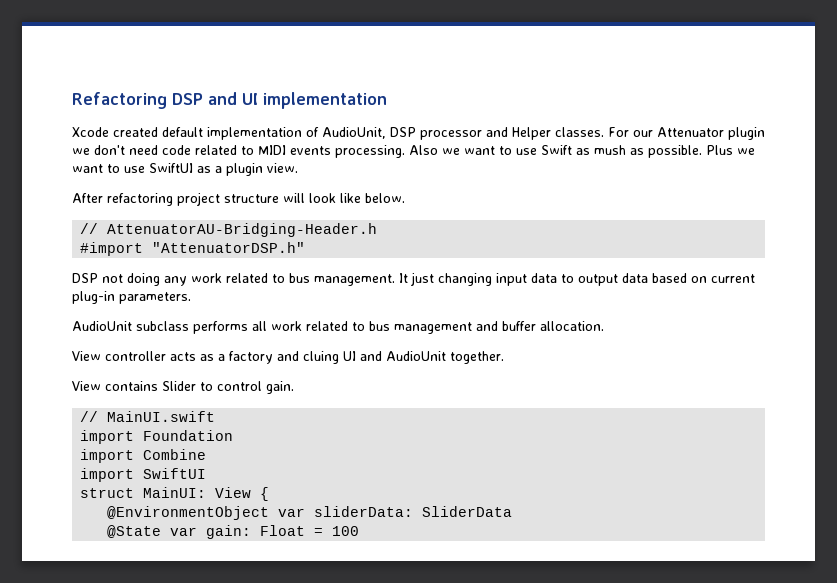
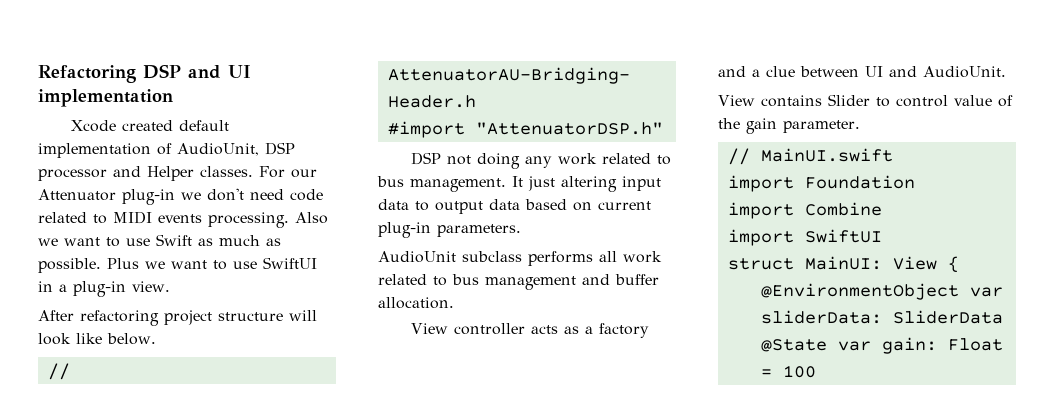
- For our Attenuator plugin we don't need code related to MIDI events processing.
+ For our Attenuator plug-in we don't need code related to MIDI events processing.
- Also we want to use Swift as mush as possible.
+ Also we want to use Swift as much as possible.
- Plus we want to use SwiftUI as a plugin view.
+ Plus we want to use SwiftUI in a plug-in view.
- It just changing input data to output data based on current plug-in parameters.
+ It just altering input data to output data based on current plug-in parameters.
- View controller acts as a factory and cluing UI and AudioUnit together.
+ View controller acts as a factory and a clue between UI and AudioUnit.
- View contains Slider to control gain.
+ View contains Slider to control value of the gain parameter.

